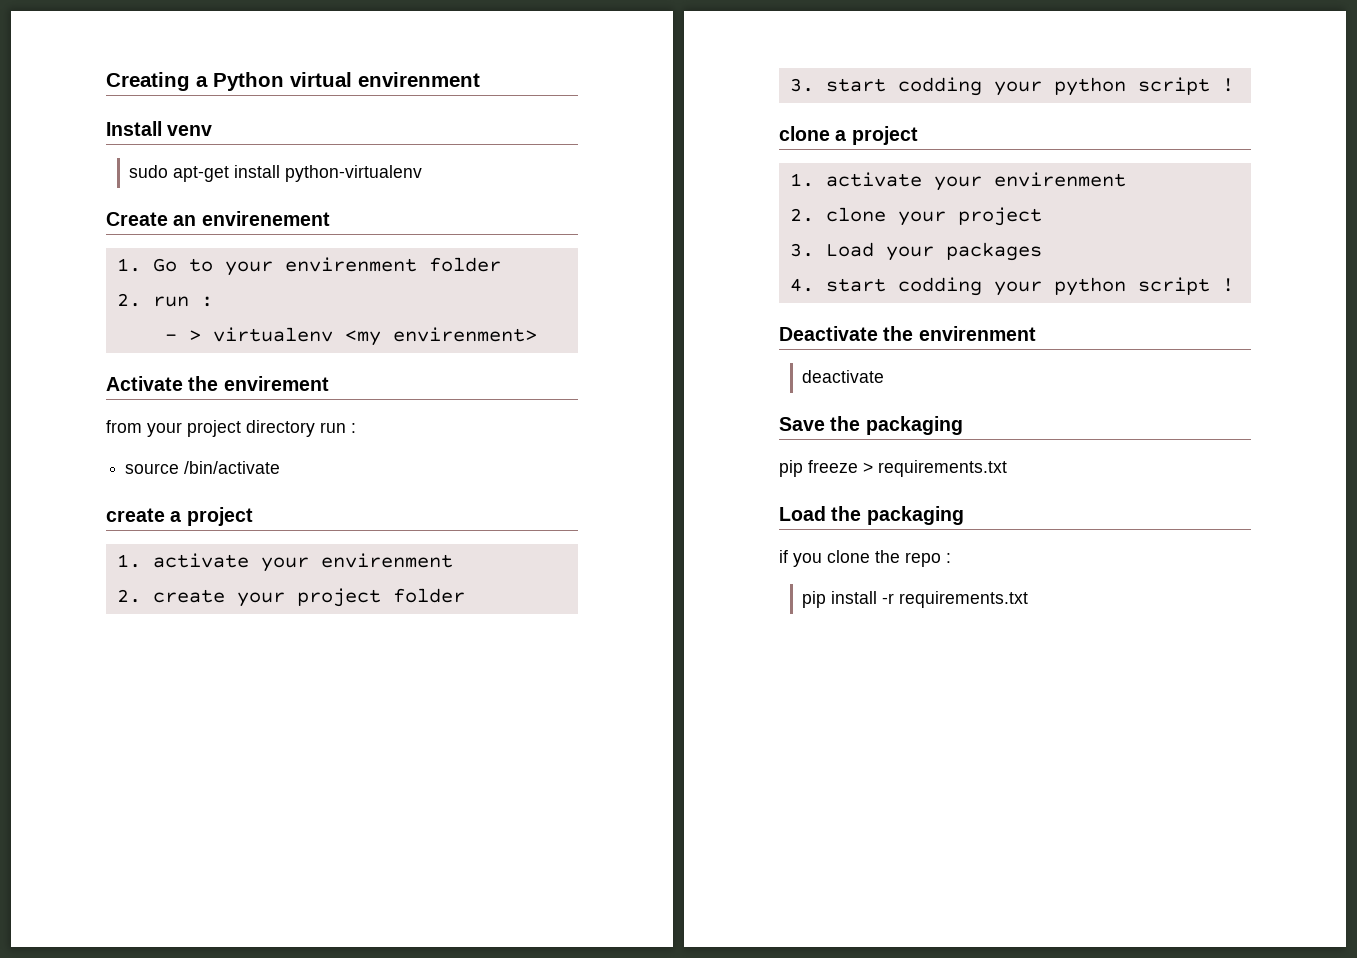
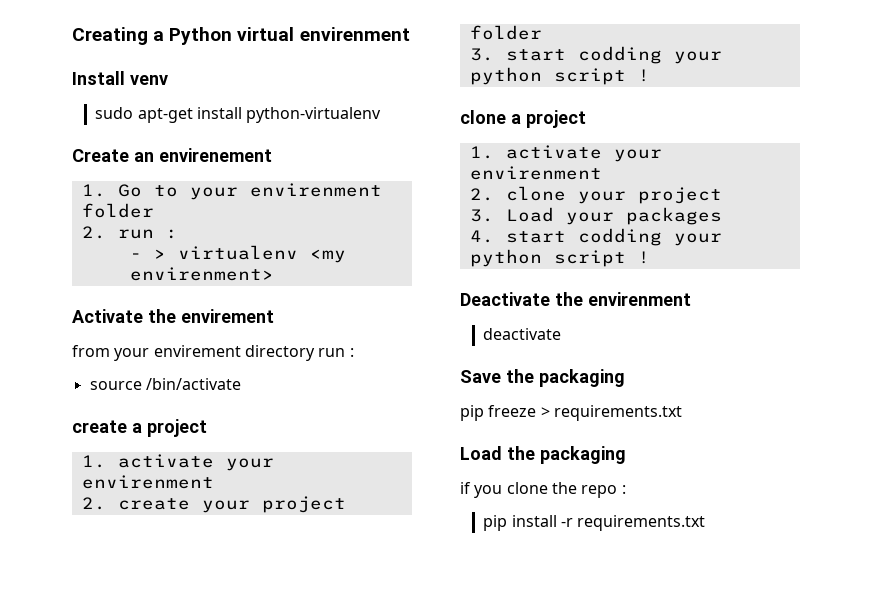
- from your project directory run :
+ from your envirement directory run :

